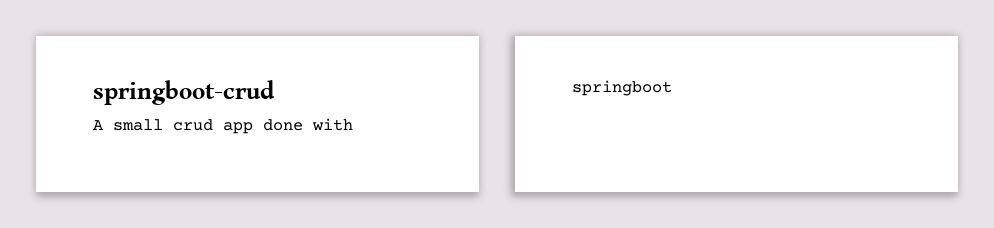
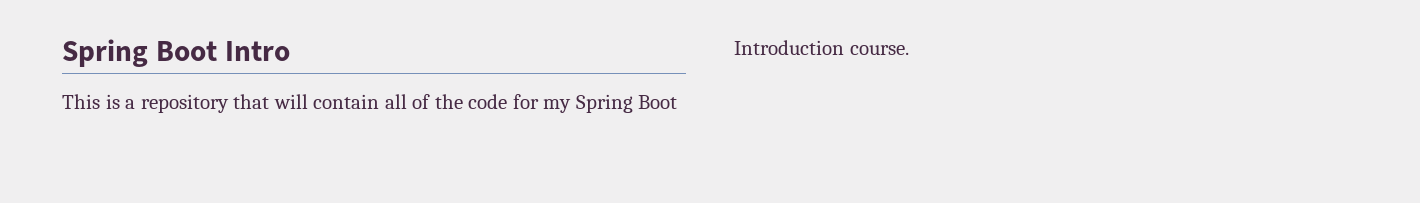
- springboot-crud
- A small crud app done with springboot
+ Spring Boot Intro
+ This is a repository that will contain all of the code for my Spring Boot Introduction course.

